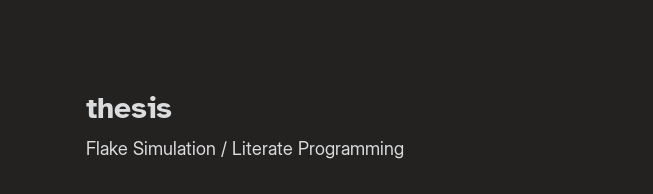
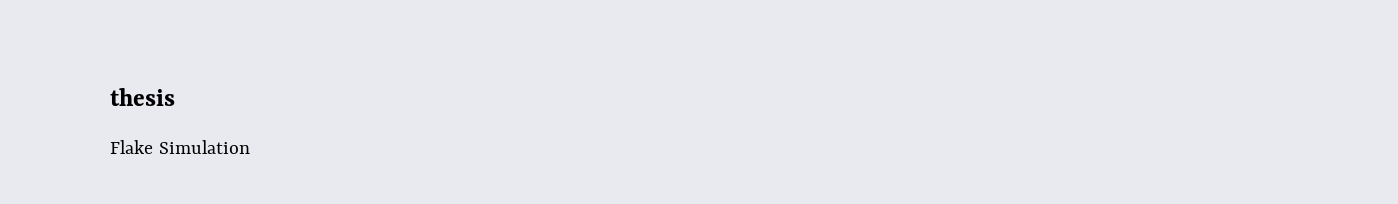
- Flake Simulation / Literate Programming
+ Flake Simulation

